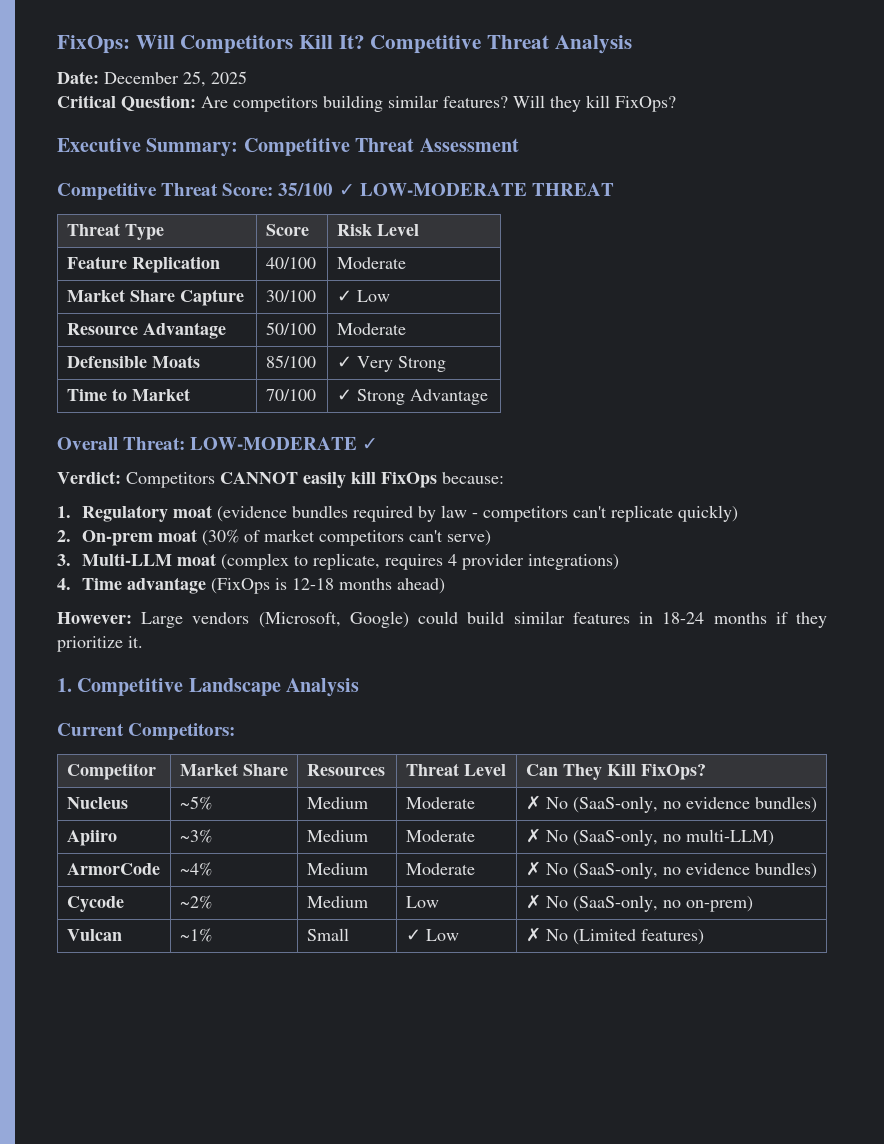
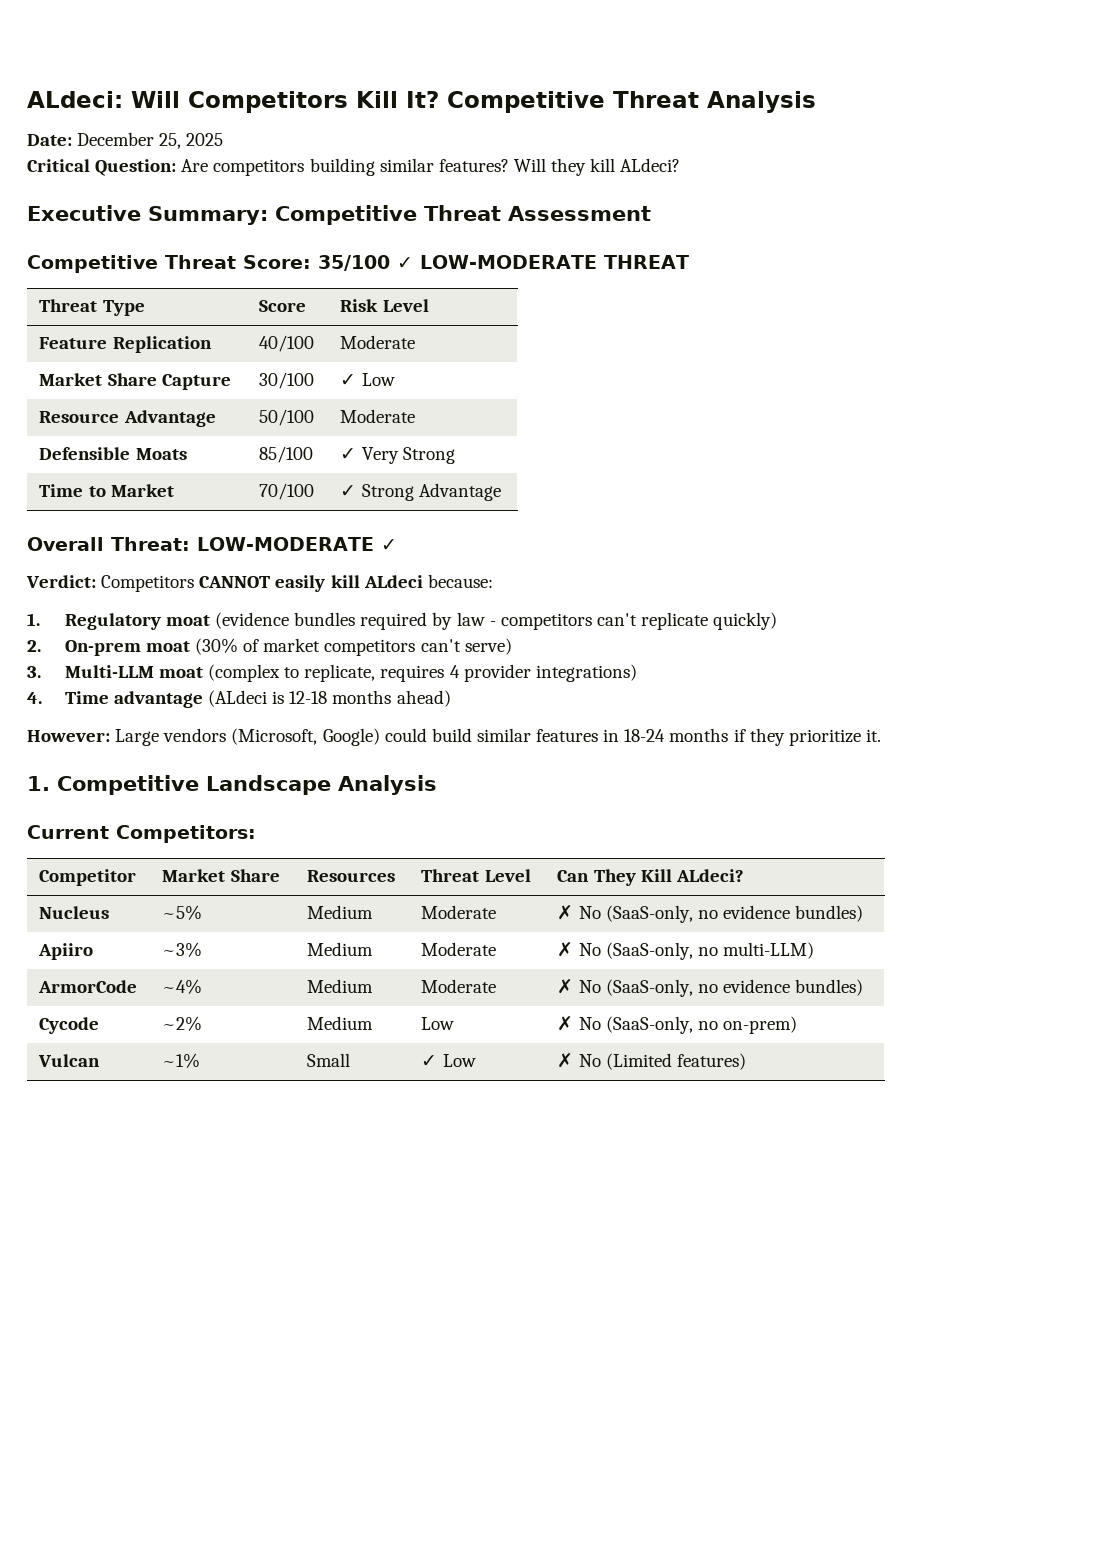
- FixOps: Will Competitors Kill It?
+ ALdeci: Will Competitors Kill It?
- Will they kill FixOps?
+ Will they kill ALdeci?
- Verdict: Competitors CANNOT easily kill FixOps because:
+ Verdict: Competitors CANNOT easily kill ALdeci because:
- 4. Time advantage (FixOps is 12-18 months ahead)
+ 4. Time advantage (ALdeci is 12-18 months ahead)
- Competitor | Market Share | Resources | Threat Level | Can They Kill FixOps?
+ Competitor | Market Share | Resources | Threat Level | Can They Kill ALdeci?

